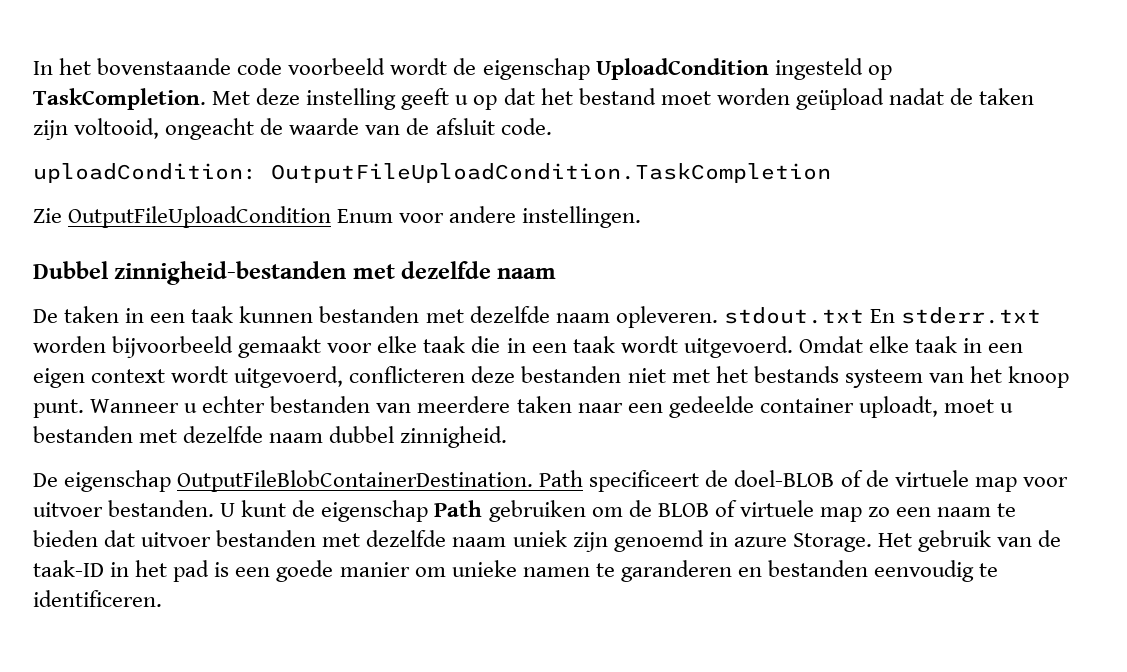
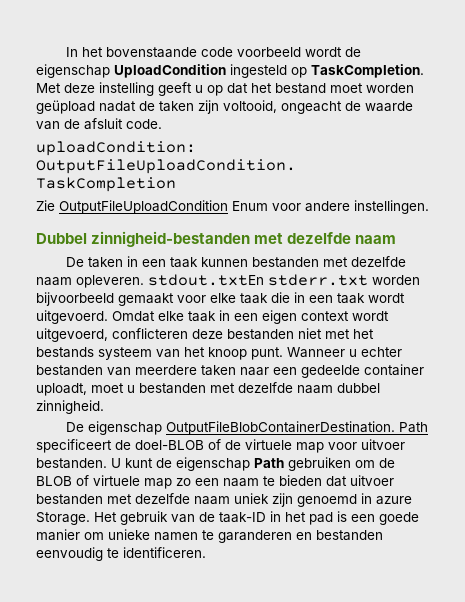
- De taken in een taak kunnen bestanden met dezelfde naam opleveren. stdout.txt En stderr.txt worden bijvoorbeeld gemaakt voor elke taak die in een taak wordt uitgevoerd.
+ De taken in een taak kunnen bestanden met dezelfde naam opleveren. stdout.txtEn stderr.txt worden bijvoorbeeld gemaakt voor elke taak die in een taak wordt uitgevoerd.

